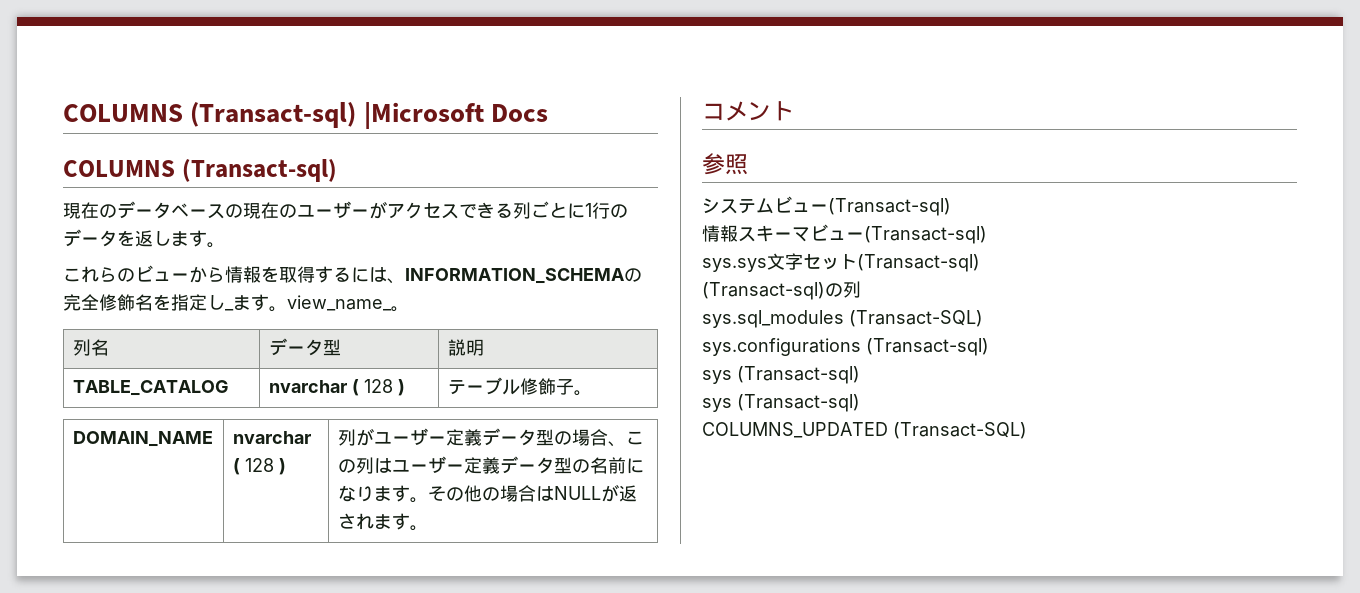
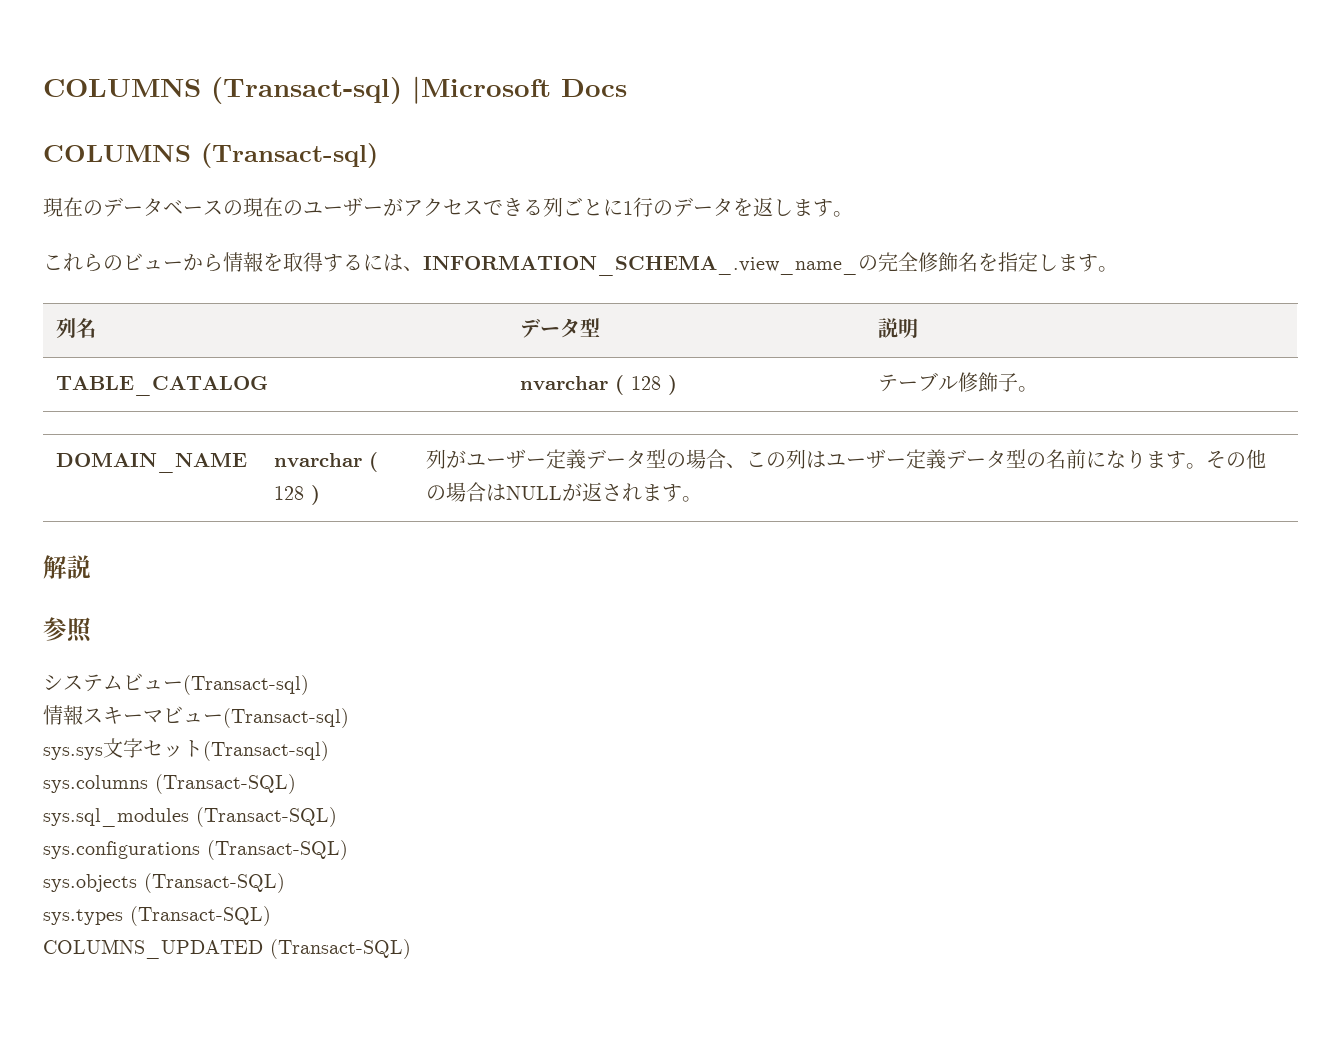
- これらのビューから情報を取得するには、INFORMATION_SCHEMAの完全修飾名を指定し_ます。view_name_。
+ これらのビューから情報を取得するには、INFORMATION_SCHEMA_.view_name_の完全修飾名を指定します。
- コメント
+ 解説
- (Transact-sql)の列
+ sys.columns (Transact-SQL)
- sys.configurations (Transact-sql)
- sys (Transact-sql)
- sys (Transact-sql)
+ sys.configurations (Transact-SQL)
+ sys.objects (Transact-SQL)
+ sys.types (Transact-SQL)

